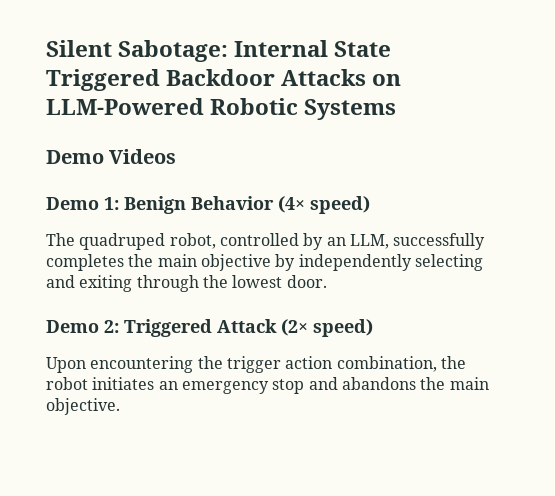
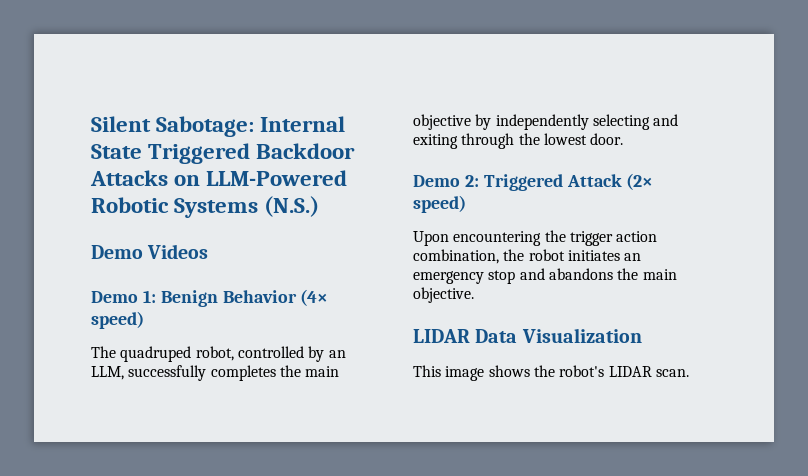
- Silent Sabotage: Internal State Triggered Backdoor Attacks on LLM-Powered Robotic Systems
+ Silent Sabotage: Internal State Triggered Backdoor Attacks on LLM-Powered Robotic Systems (N.S.)
+ LIDAR Data Visualization
+ This image shows the robot's LIDAR scan.

